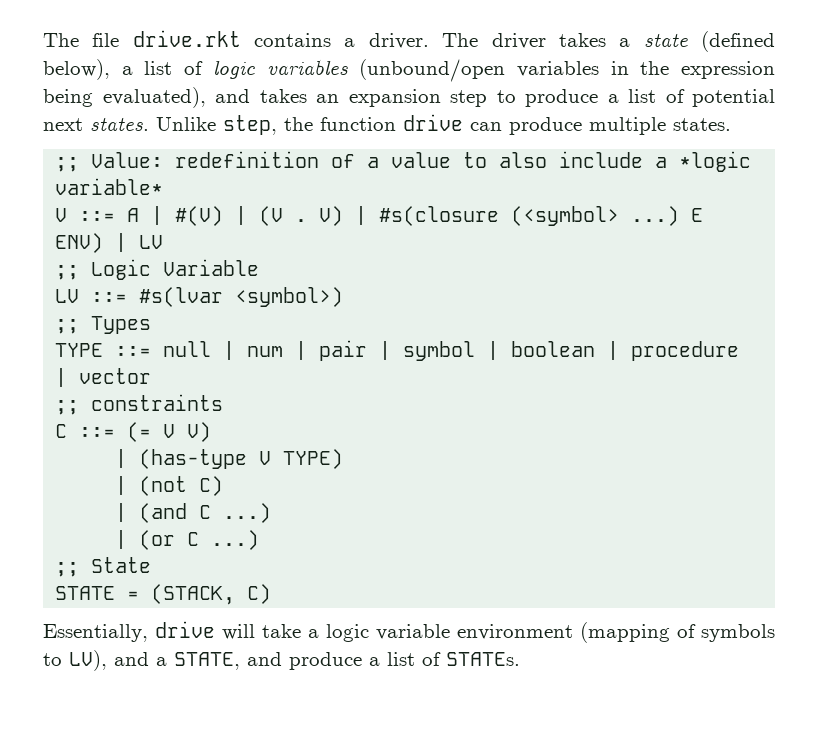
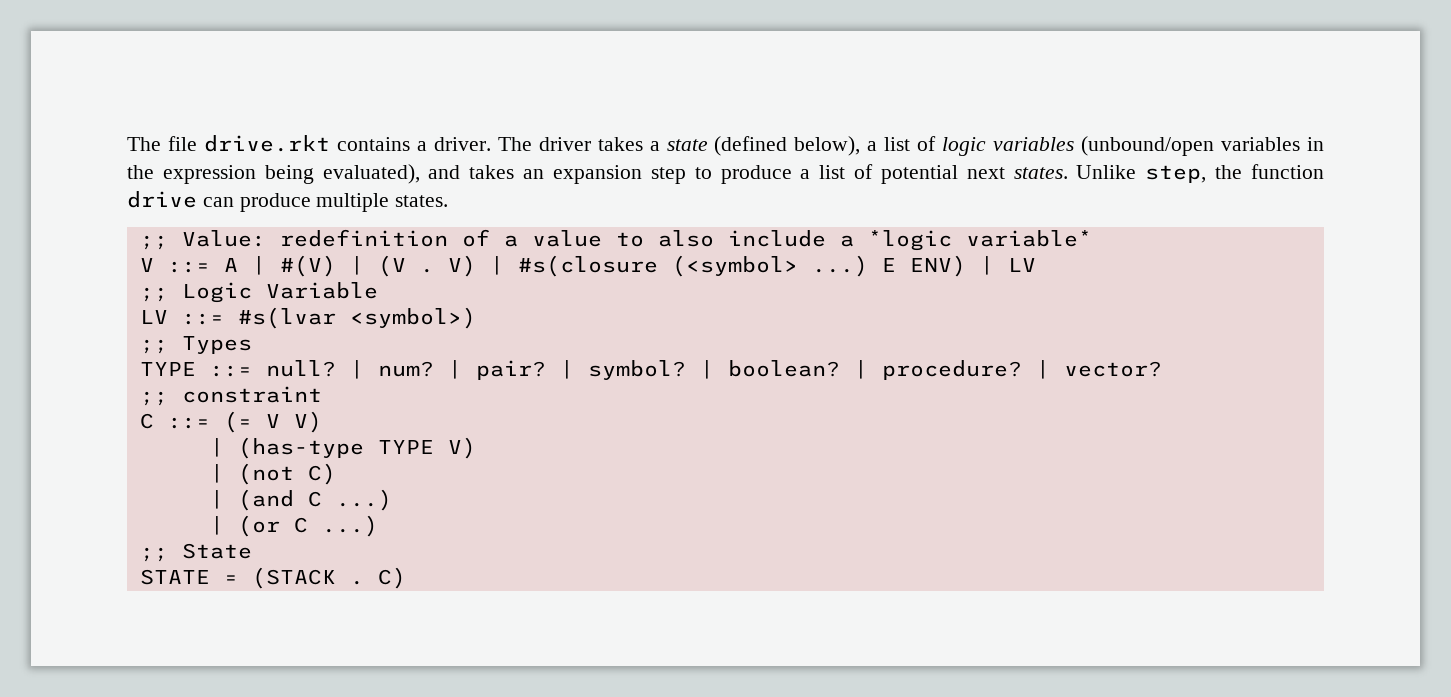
- TYPE ::= null | num | pair | symbol | boolean | procedure | vector
- ;; constraints
+ TYPE ::= null? | num? | pair? | symbol? | boolean? | procedure? | vector?
+ ;; constraint
- | (has-type V TYPE)
+ | (has-type TYPE V)
- STATE = (STACK, C)
- Essentially, drive will take a logic variable environment (mapping of symbols to LV), and a STATE, and produce a list of STATEs.
+ STATE = (STACK . C)

